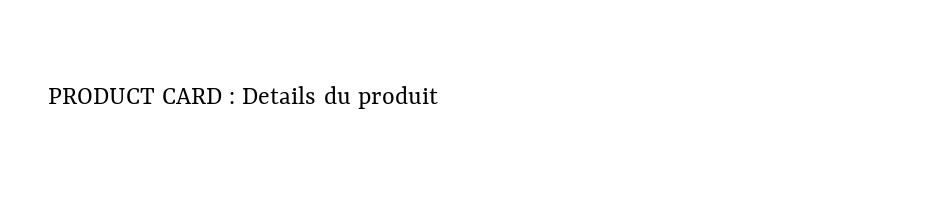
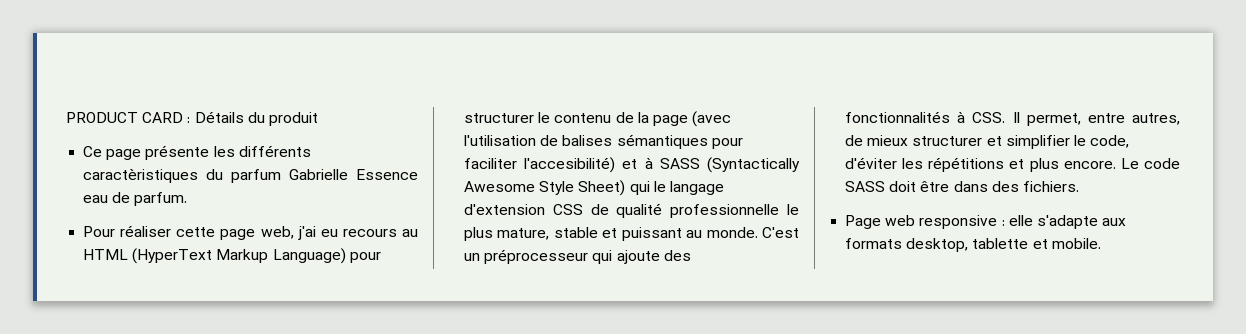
- PRODUCT CARD : Details du produit
+ PRODUCT CARD : Détails du produit
+ Ce page présente les différents caractèristiques du parfum Gabrielle Essence eau de parfum.
+ Pour réaliser cette page web, j'ai eu recours au HTML (HyperText Markup Language) pour structurer le contenu de la page (avec l'utilisation de balises sémantiques pour faciliter l'accesibilité) et à SASS (Syntactically Awesome Style Sheet) qui le langage d'extension CSS de qualité professionnelle le plus mature, stable et puissant au monde. C'est un préprocesseur qui ajoute des fonctionnalités à CSS. Il permet, entre autres, de mieux structurer et simplifier le code, d'éviter les répétitions et plus encore. Le code SASS doit être dans des fichiers.
+ Page web responsive : elle s'adapte aux formats desktop, tablette et mobile.

